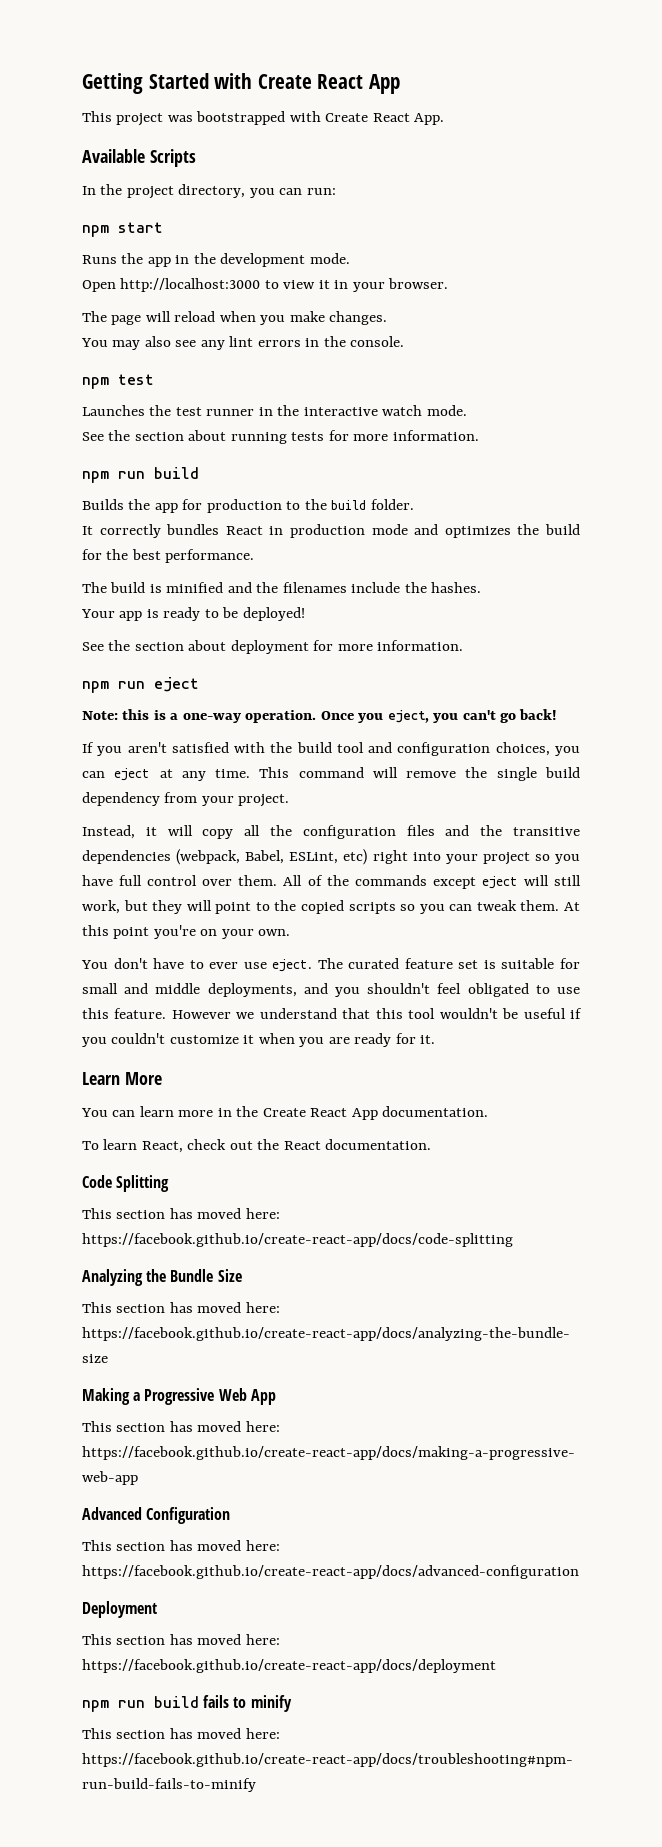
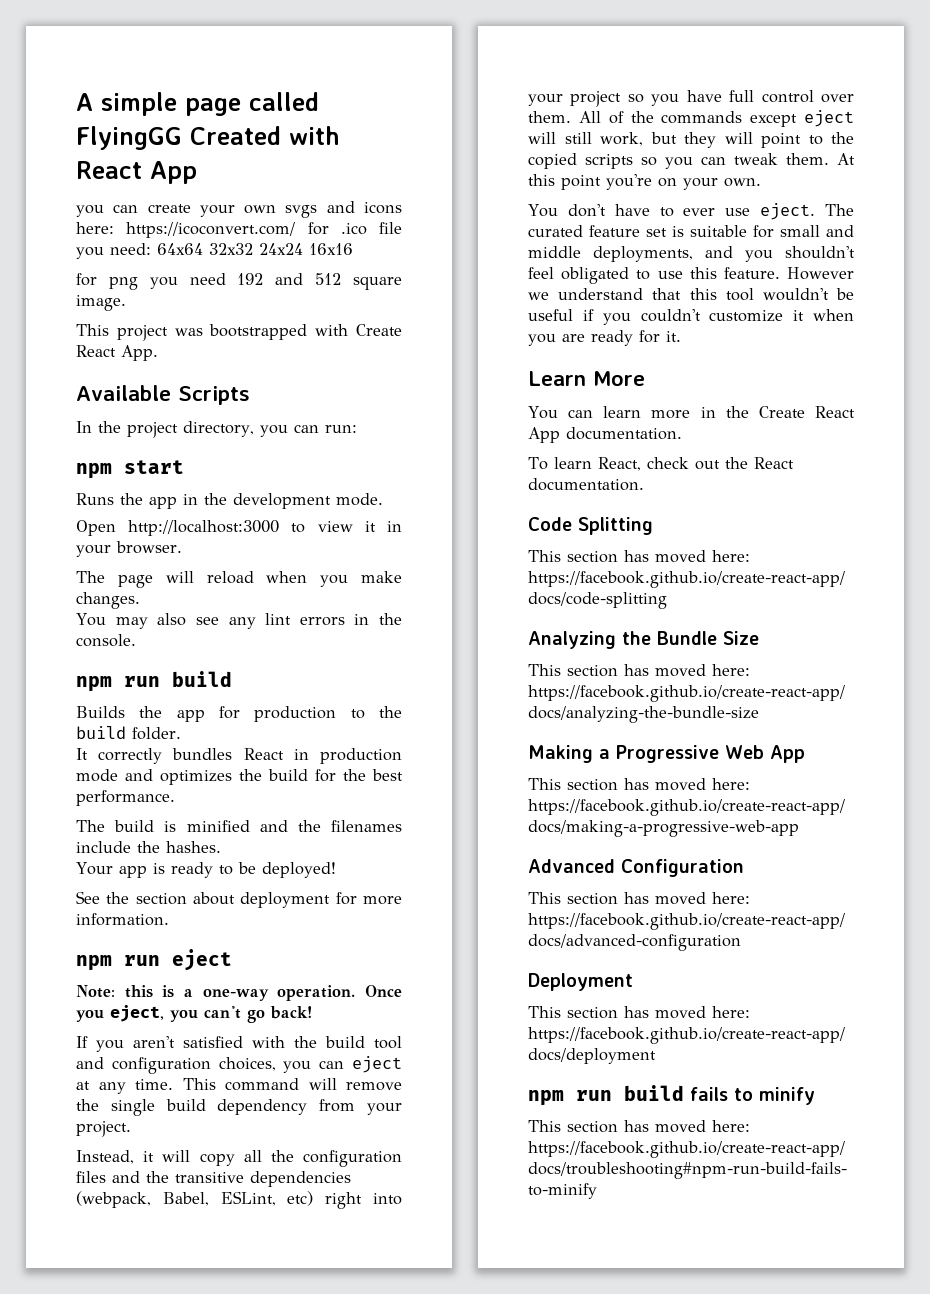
- Getting Started with Create React App
+ A simple page called FlyingGG Created with React App
+ you can create your own svgs and icons here: https://icoconvert.com/ for .ico file you need: 64x64 32x32 24x24 16x16
+ for png you need 192 and 512 square image.
- npm test
- Launches the test runner in the interactive watch mode.
- See the section about running tests for more information.

